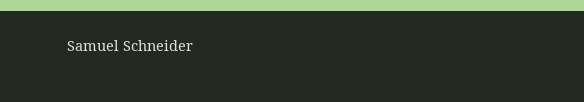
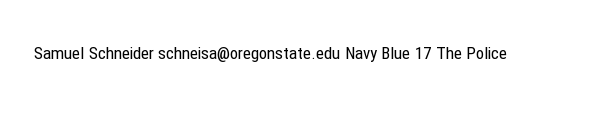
- Samuel Schneider
+ Samuel Schneider schneisa@oregonstate.edu Navy Blue 17 The Police

